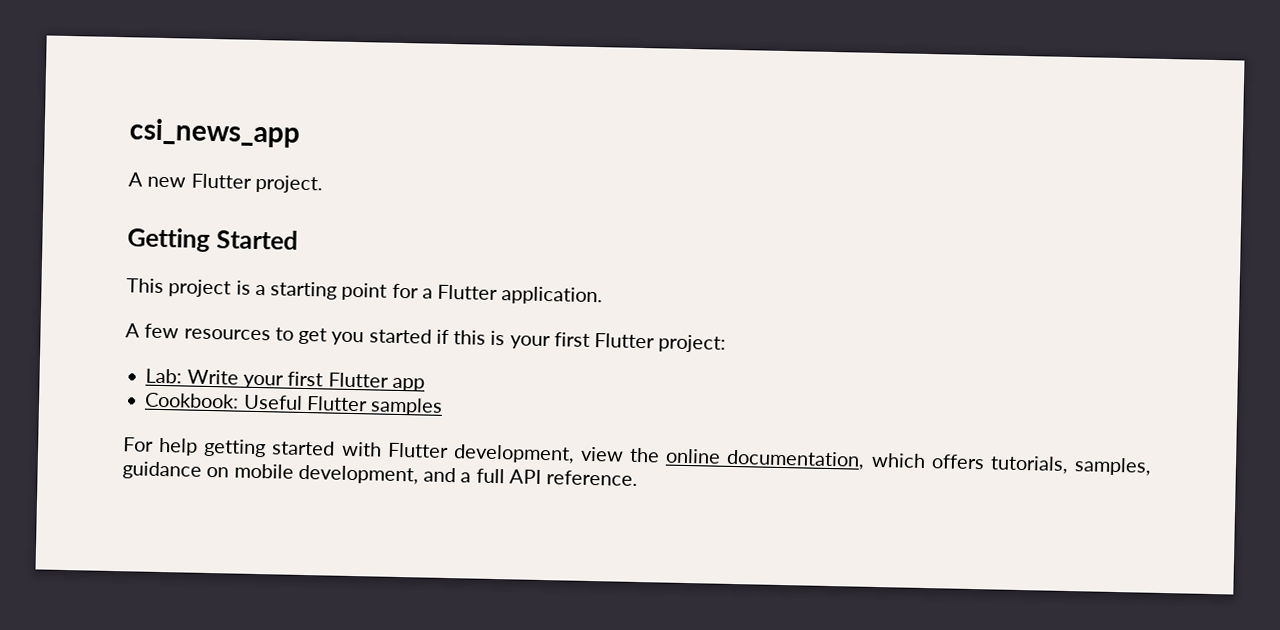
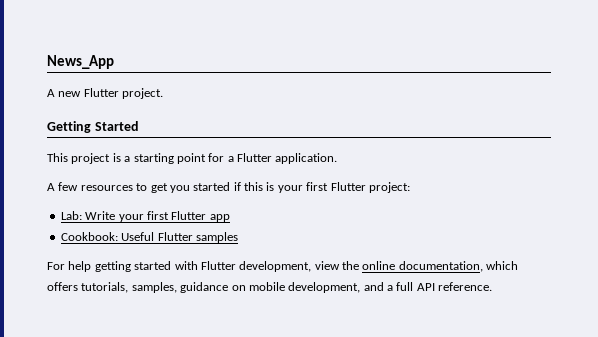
- csi_news_app
+ News_App

